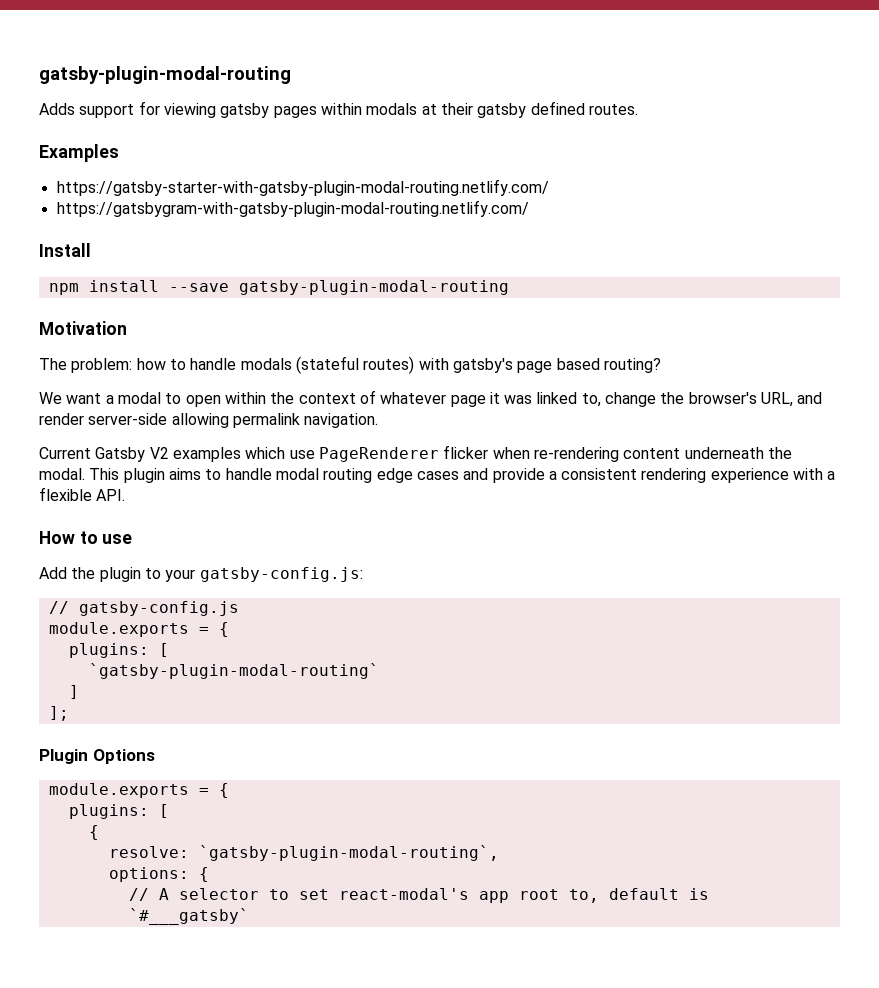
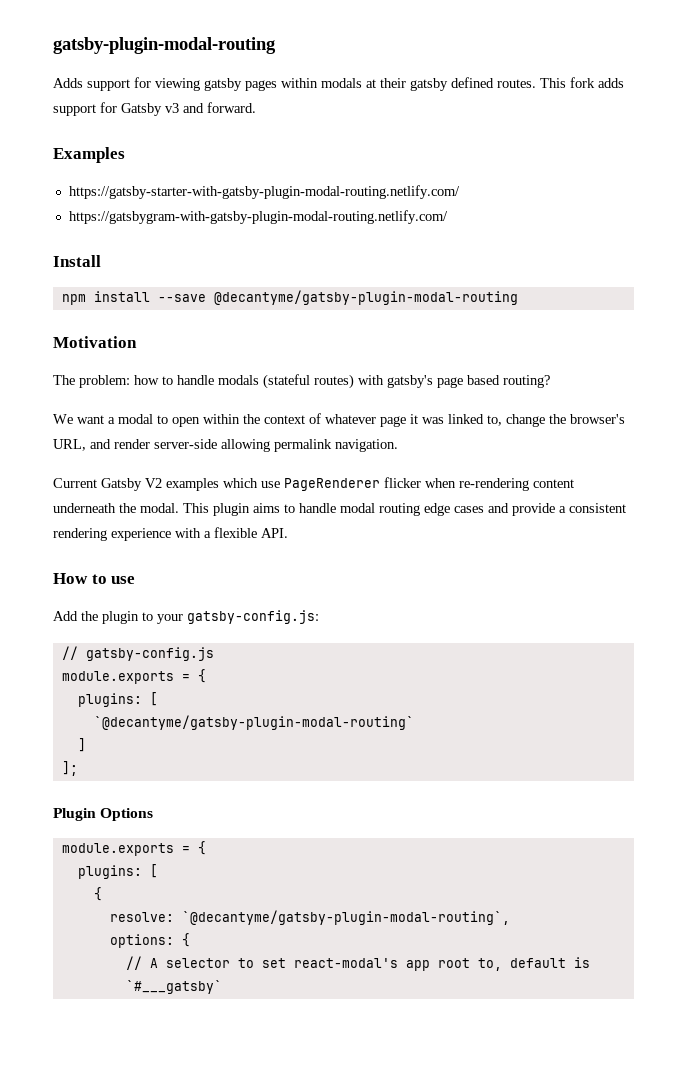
+ This fork adds support for Gatsby v3 and forward.
- npm install --save gatsby-plugin-modal-routing
+ npm install --save @decantyme/gatsby-plugin-modal-routing
- `gatsby-plugin-modal-routing`
+ `@decantyme/gatsby-plugin-modal-routing`
- resolve: `gatsby-plugin-modal-routing`,
+ resolve: `@decantyme/gatsby-plugin-modal-routing`,

